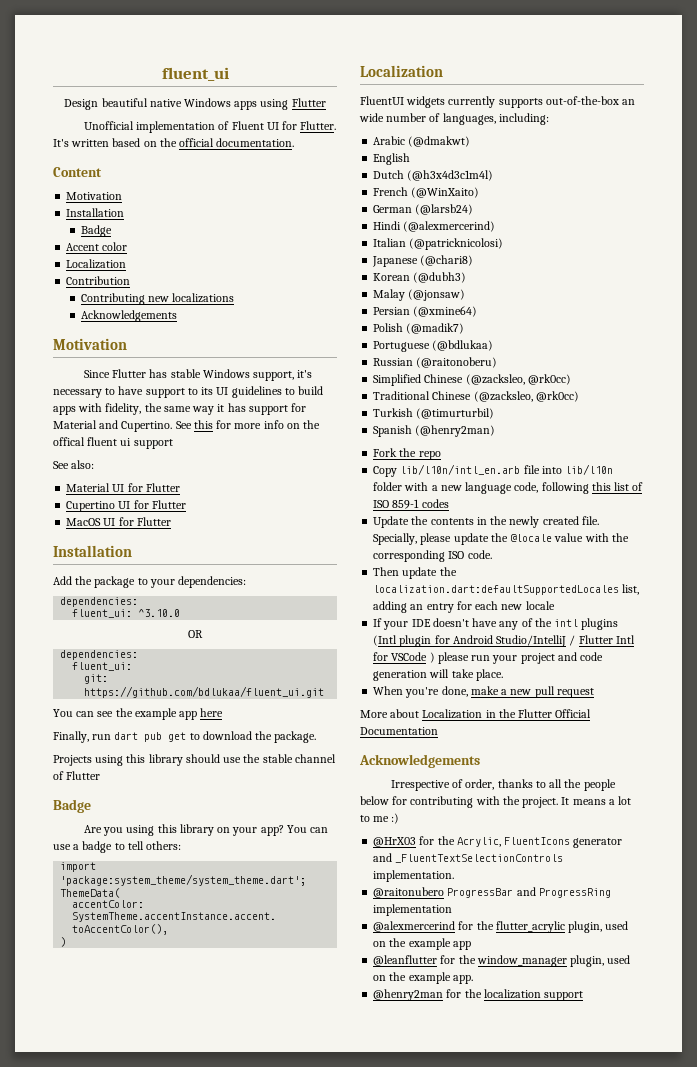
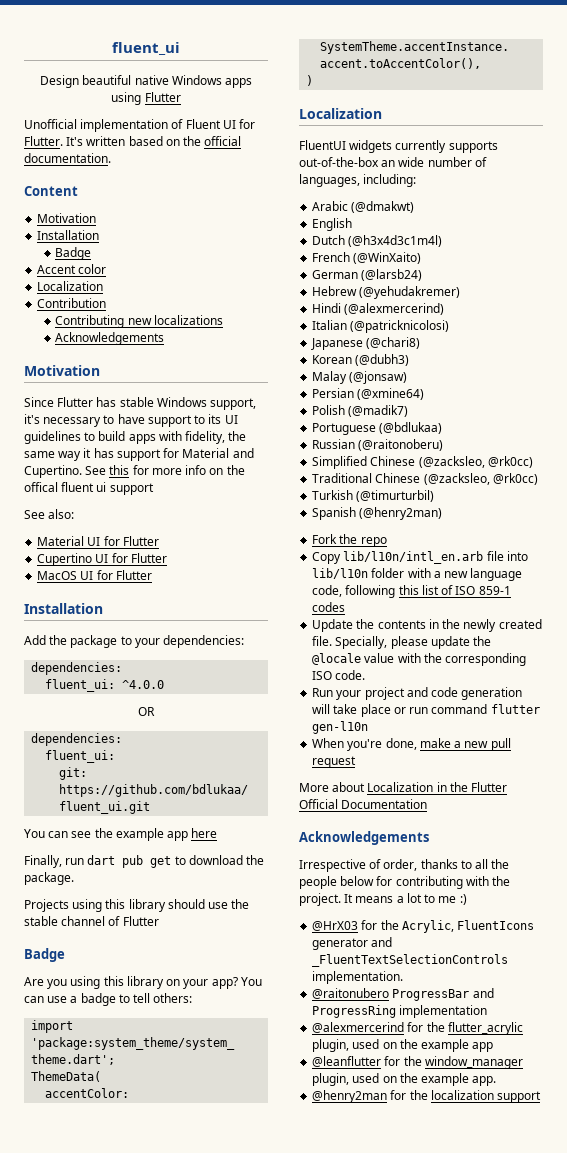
- fluent_ui: ^3.10.0
+ fluent_ui: ^4.0.0
+ Hebrew (@yehudakremer)
- Then update the localization.dart:defaultSupportedLocales list, adding an entry for each new locale
- If your IDE doesn't have any of the intl plugins (Intl plugin for Android Studio/IntelliJ / Flutter Intl for VSCode ) please run your project and code generation will take place.
+ Run your project and code generation will take place or run command flutter gen-l10n

